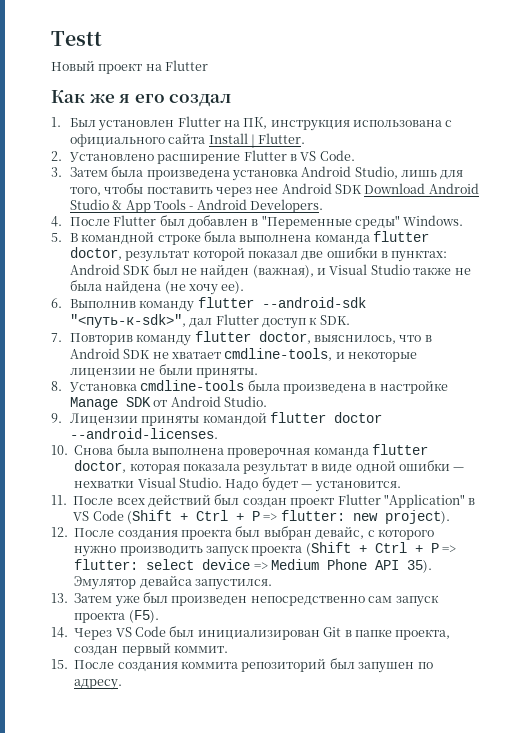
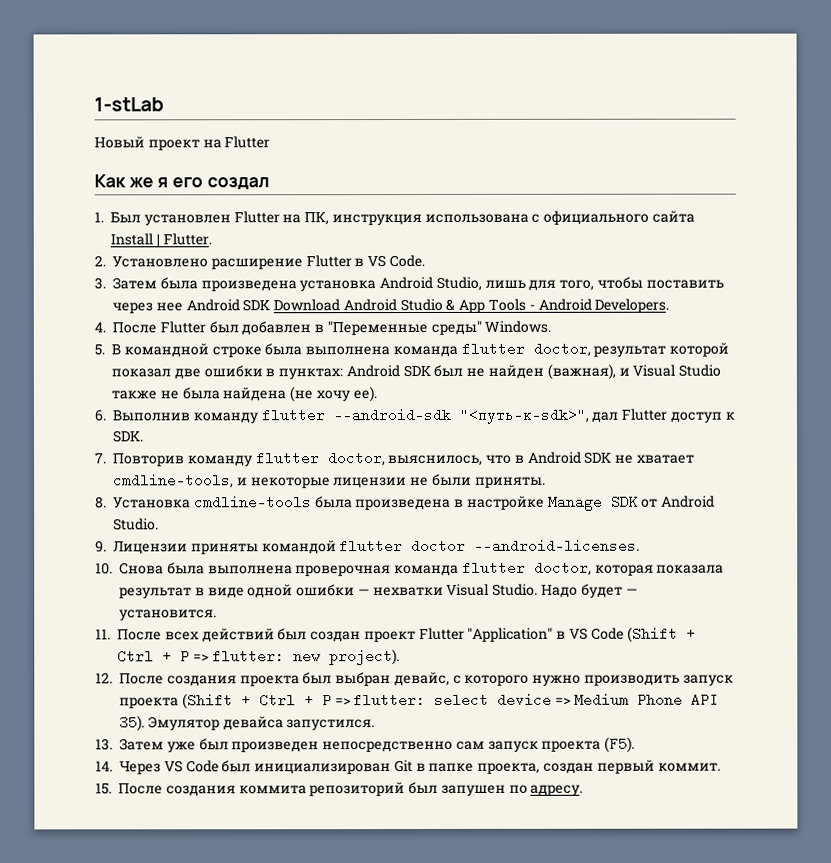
- Testt
+ 1-stLab

